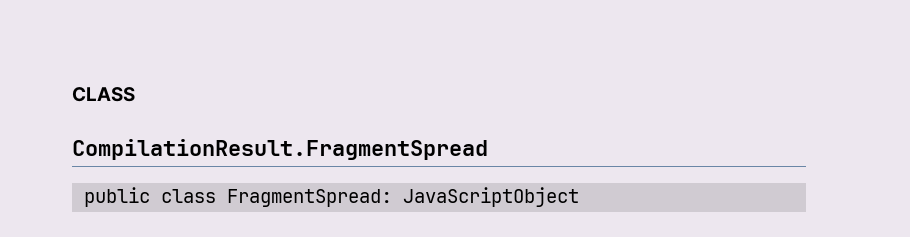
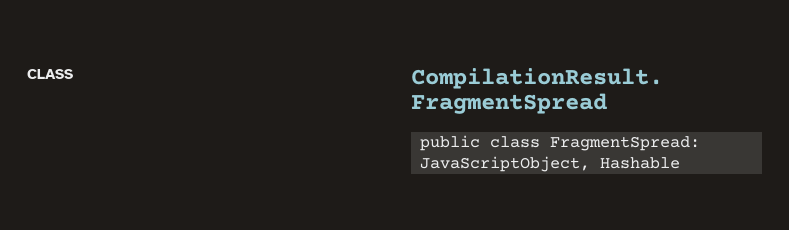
- public class FragmentSpread: JavaScriptObject
+ public class FragmentSpread: JavaScriptObject, Hashable

